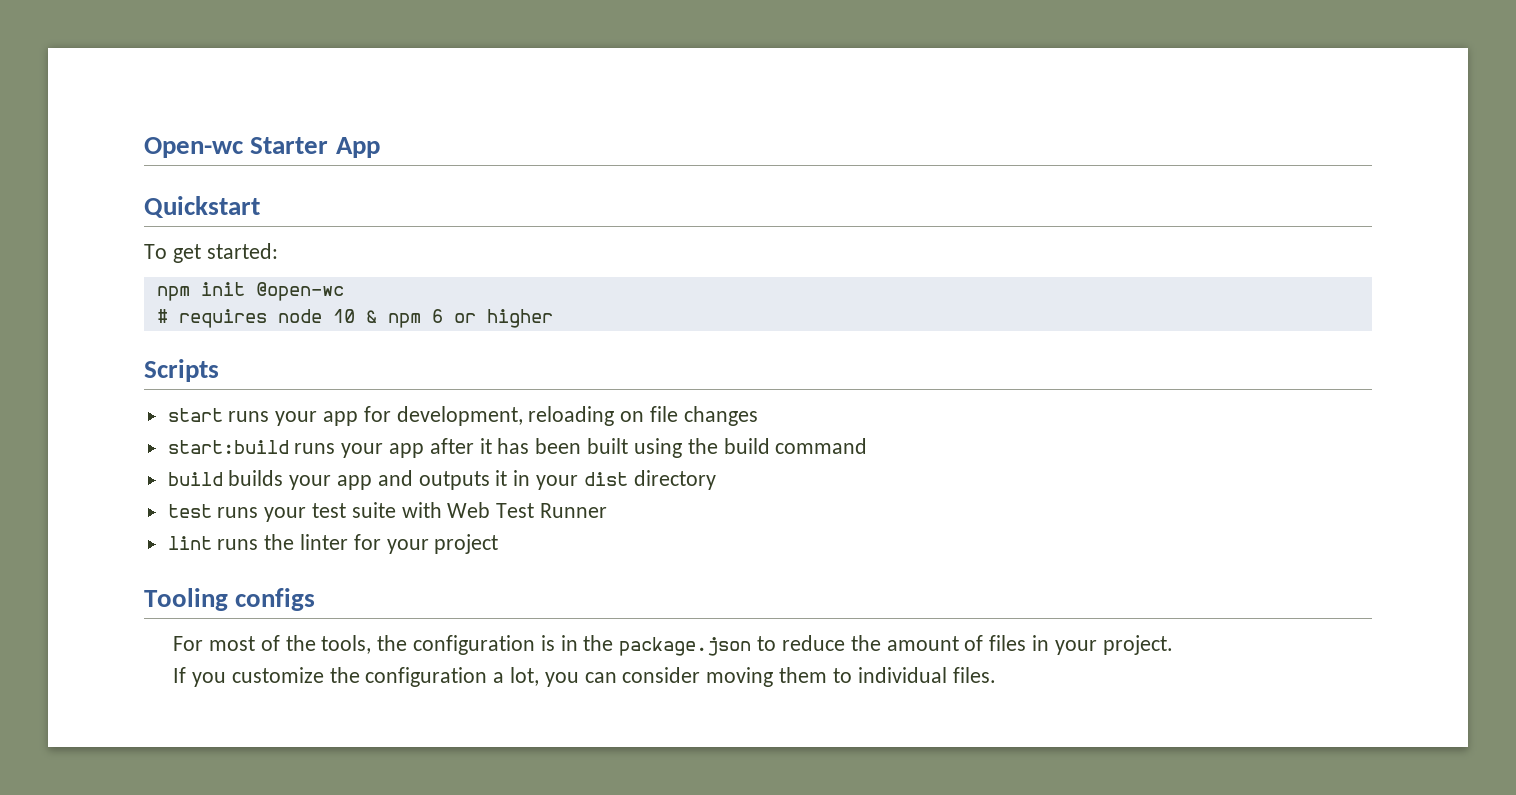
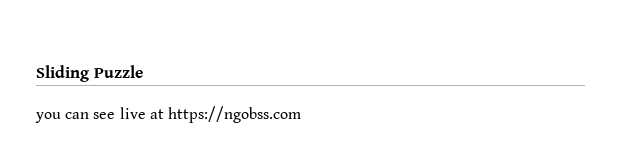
- Open-wc Starter App
- Quickstart
- To get started:
- npm init @open-wc
- # requires node 10 & npm 6 or higher
- Scripts
- start runs your app for development, reloading on file changes
- start:build runs your app after it has been built using the build command
- build builds your app and outputs it in your dist directory
- test runs your test suite with Web Test Runner
- lint runs the linter for your project
- Tooling configs
- For most of the tools, the configuration is in the package.json to reduce the amount of files in your project.
- If you customize the configuration a lot, you can consider moving them to individual files.
+ Sliding Puzzle
+ you can see live at https://ngobss.com

